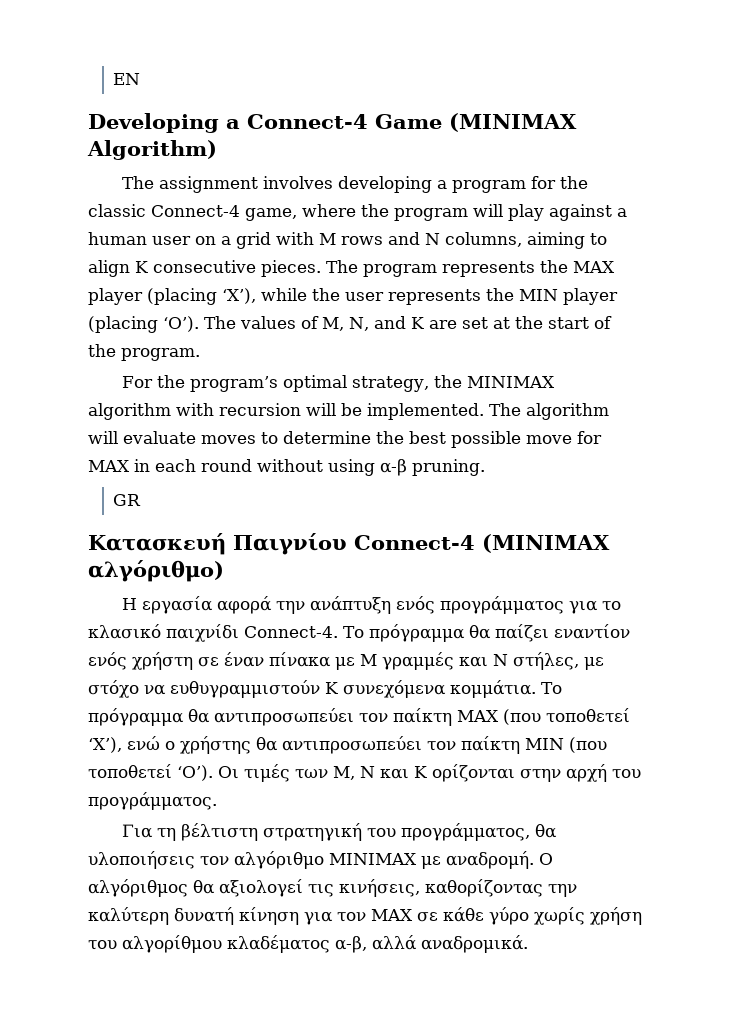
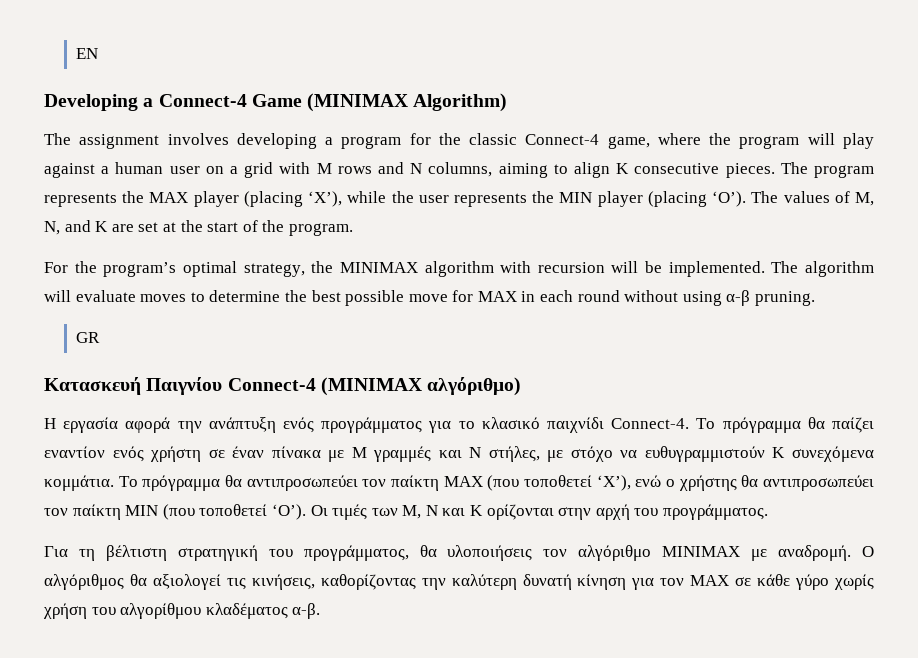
- Ο αλγόριθμος θα αξιολογεί τις κινήσεις, καθορίζοντας την καλύτερη δυνατή κίνηση για τον MAX σε κάθε γύρο χωρίς χρήση του αλγορίθμου κλαδέματος α-β, αλλά αναδρομικά.
+ Ο αλγόριθμος θα αξιολογεί τις κινήσεις, καθορίζοντας την καλύτερη δυνατή κίνηση για τον MAX σε κάθε γύρο χωρίς χρήση του αλγορίθμου κλαδέματος α-β.

